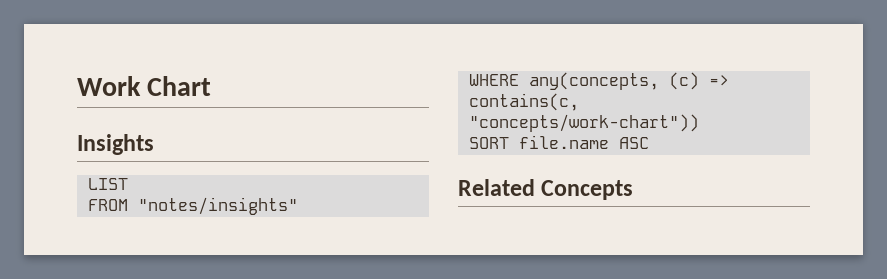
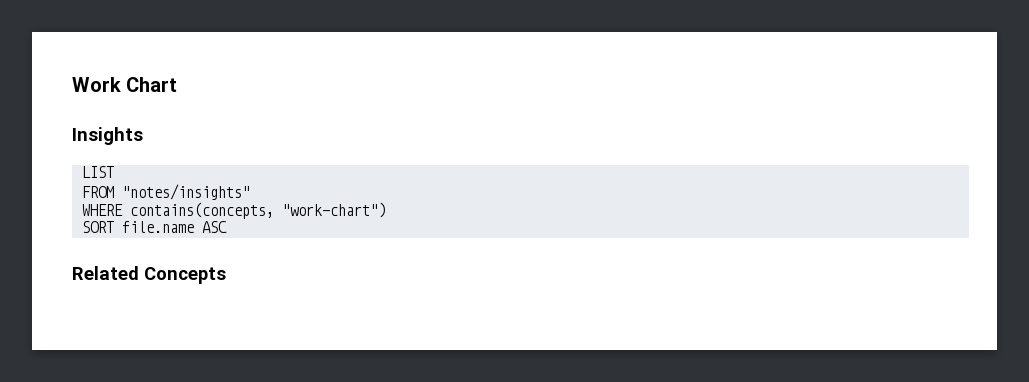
- WHERE any(concepts, (c) => contains(c, "concepts/work-chart"))
+ WHERE contains(concepts, "work-chart")

